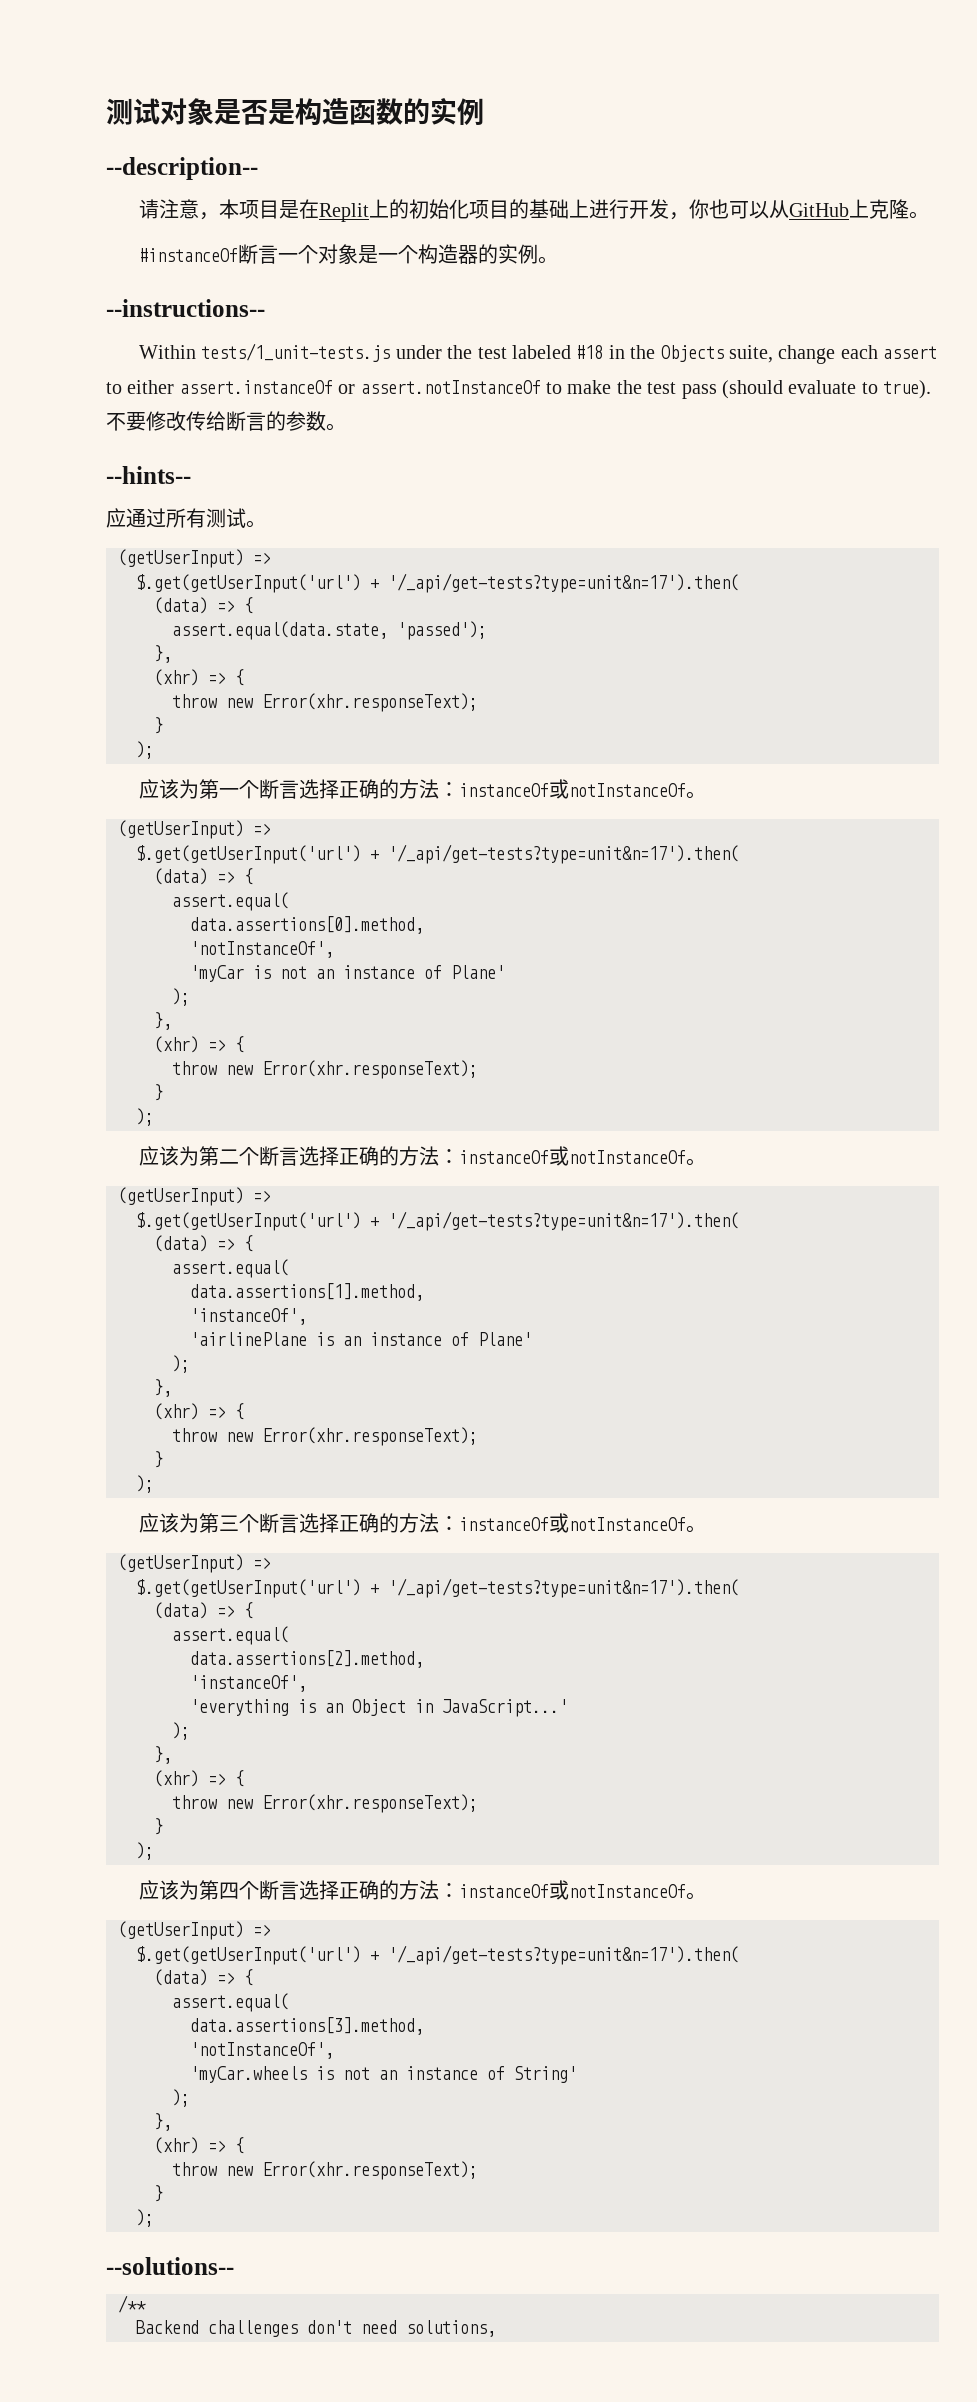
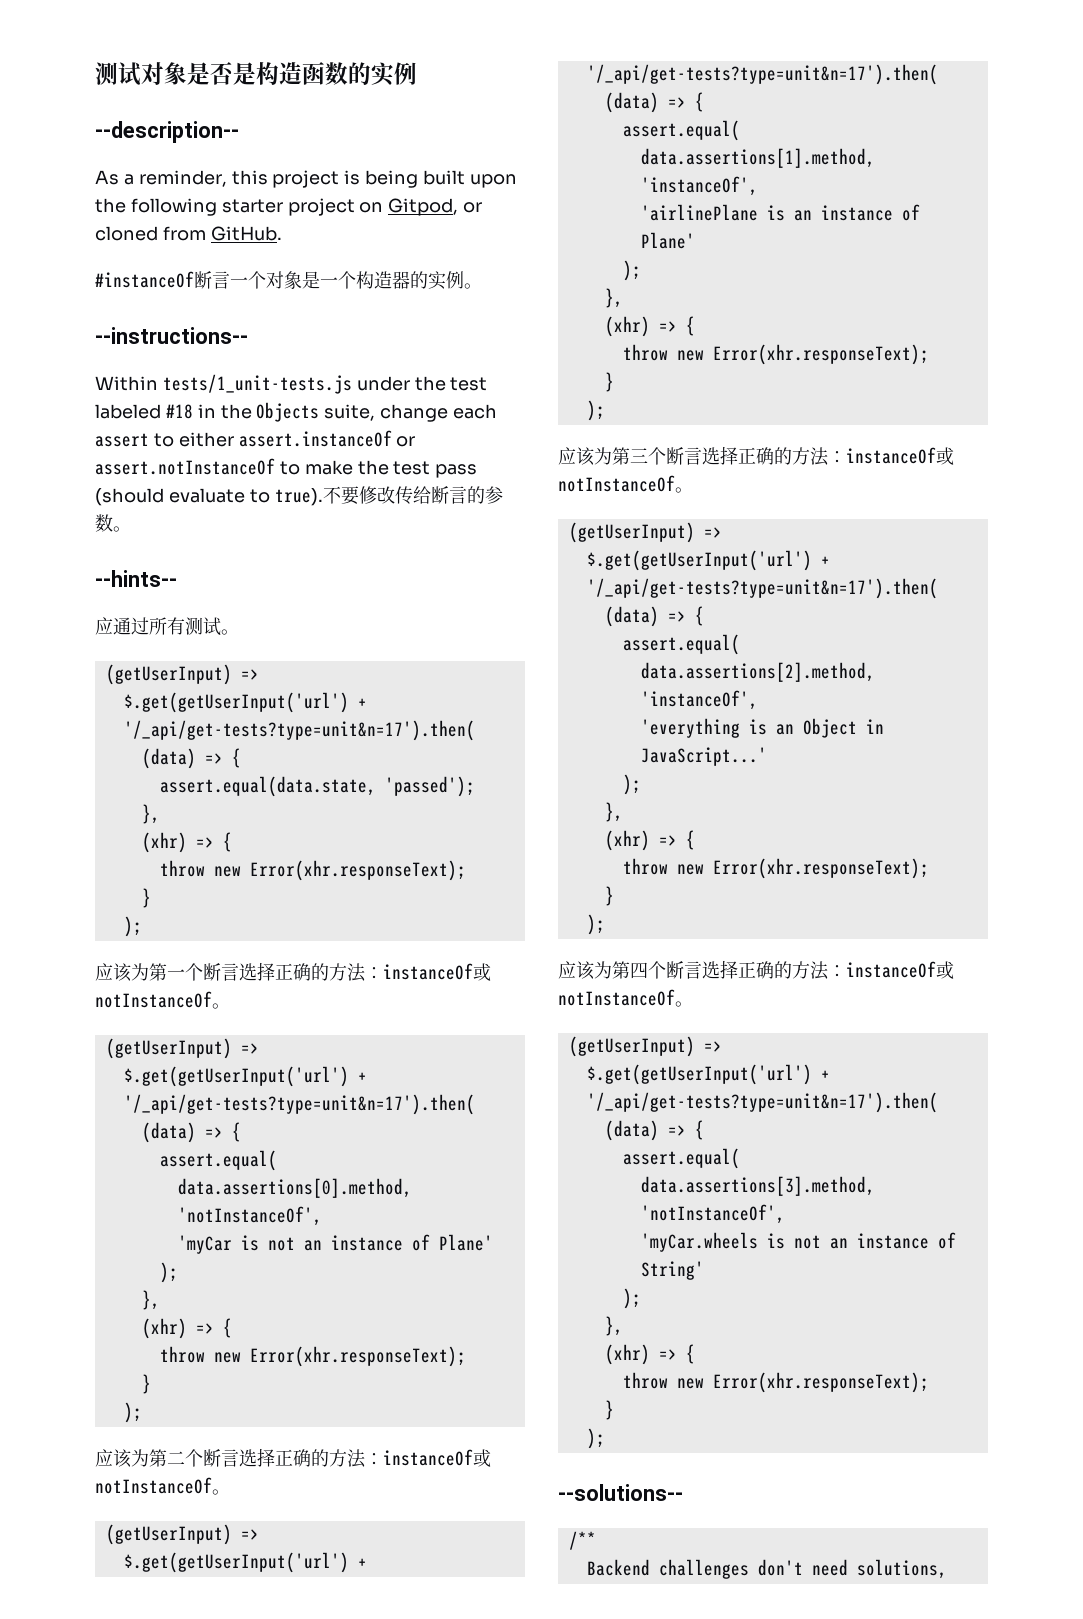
- 请注意，本项目是在Replit上的初始化项目的基础上进行开发，你也可以从GitHub上克隆。
+ As a reminder, this project is being built upon the following starter project on Gitpod, or cloned from GitHub.

